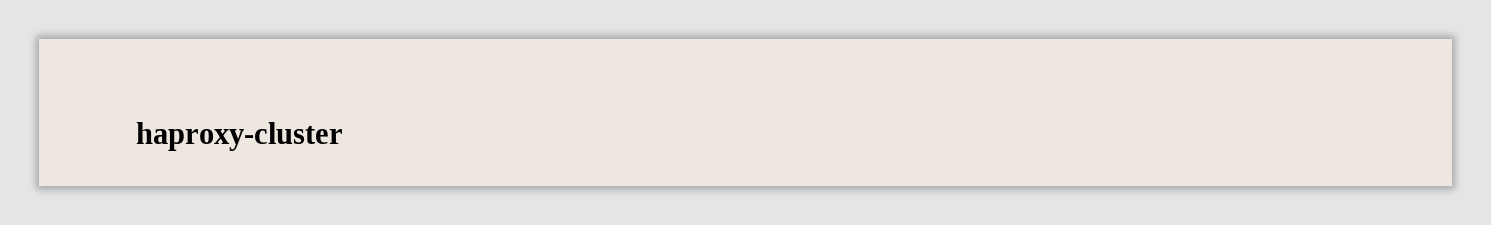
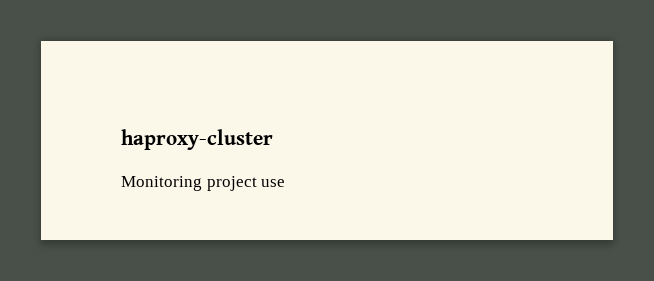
+ Monitoring project use

